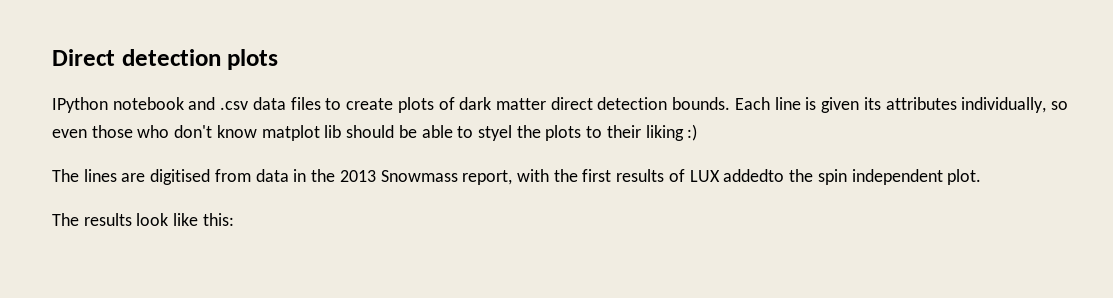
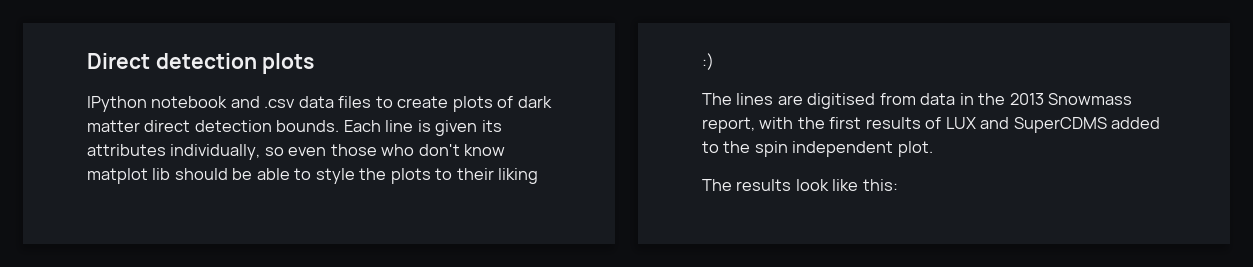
- Each line is given its attributes individually, so even those who don't know matplot lib should be able to styel the plots to their liking :)
+ Each line is given its attributes individually, so even those who don't know matplot lib should be able to style the plots to their liking :)
- The lines are digitised from data in the 2013 Snowmass report, with the first results of LUX addedto the spin independent plot.
+ The lines are digitised from data in the 2013 Snowmass report, with the first results of LUX and SuperCDMS added to the spin independent plot.

